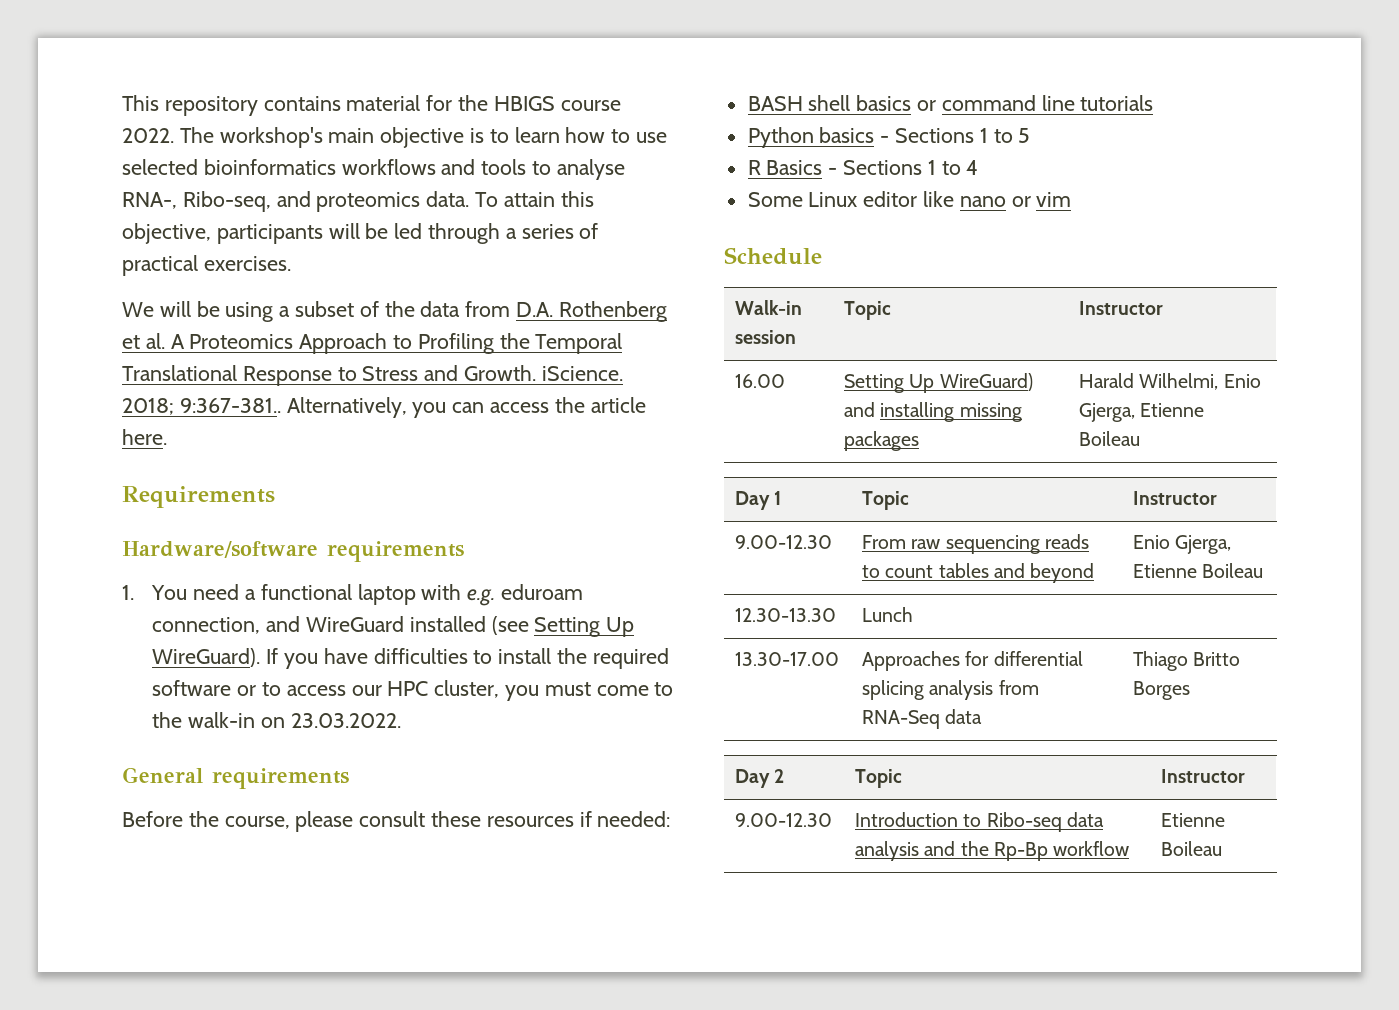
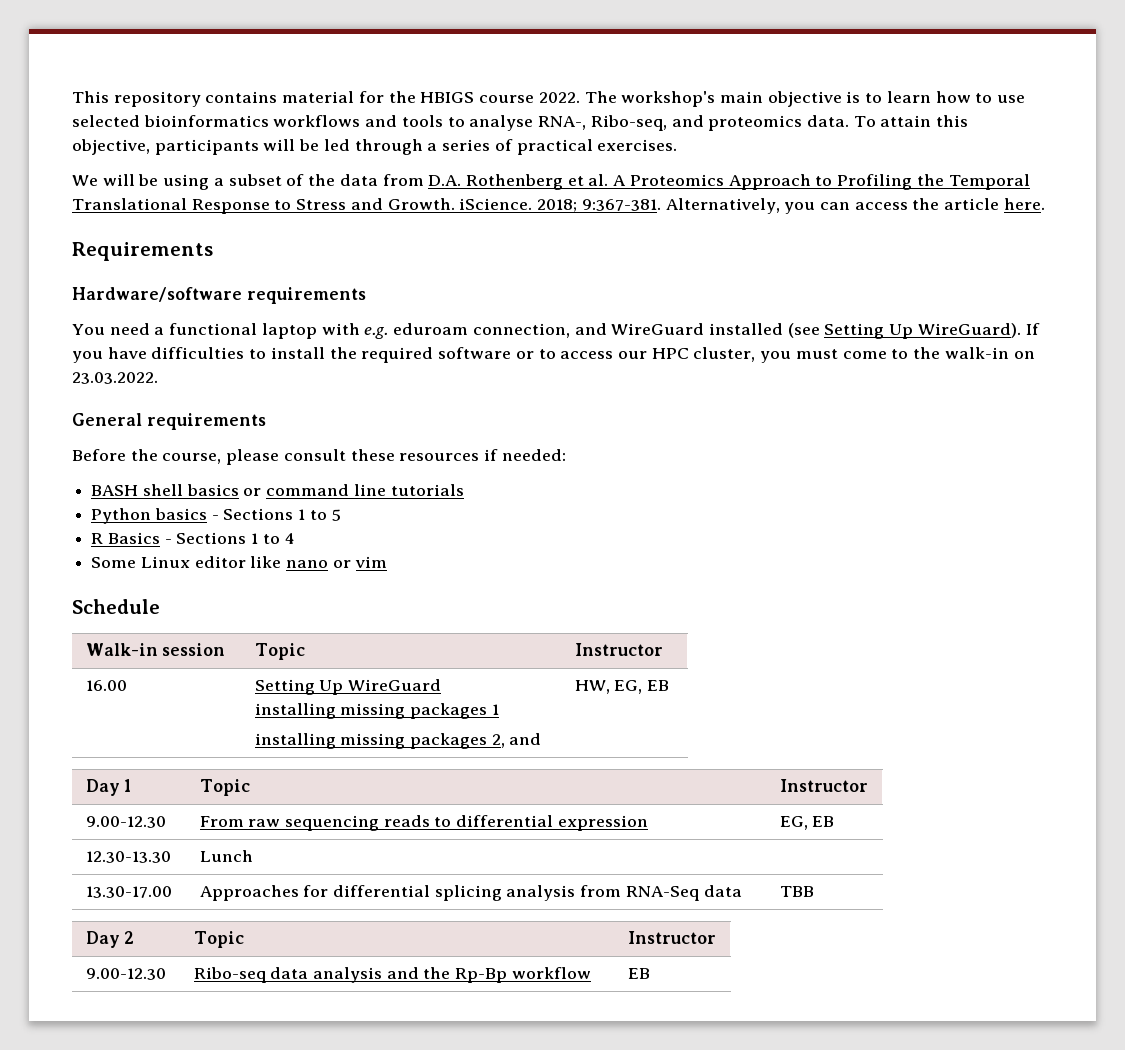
- 2018; 9:367-381..
+ 2018; 9:367-381.
- 1. You need a functional laptop with e.g. eduroam connection, and WireGuard installed (see Setting Up WireGuard).
+ You need a functional laptop with e.g. eduroam connection, and WireGuard installed (see Setting Up WireGuard).
- 16.00 | Setting Up WireGuard) and installing missing packages | Harald Wilhelmi, Enio Gjerga, Etienne Boileau
+ 16.00 | Setting Up WireGuard
+ installing missing packages 1
+ installing missing packages 2, and | HW, EG, EB
- 9.00-12.30 | From raw sequencing reads to count tables and beyond | Enio Gjerga, Etienne Boileau
+ 9.00-12.30 | From raw sequencing reads to differential expression | EG, EB
- 13.30-17.00 | Approaches for differential splicing analysis from RNA-Seq data | Thiago Britto Borges
+ 13.30-17.00 | Approaches for differential splicing analysis from RNA-Seq data | TBB
- 9.00-12.30 | Introduction to Ribo-seq data analysis and the Rp-Bp workflow | Etienne Boileau
+ 9.00-12.30 | Ribo-seq data analysis and the Rp-Bp workflow | EB

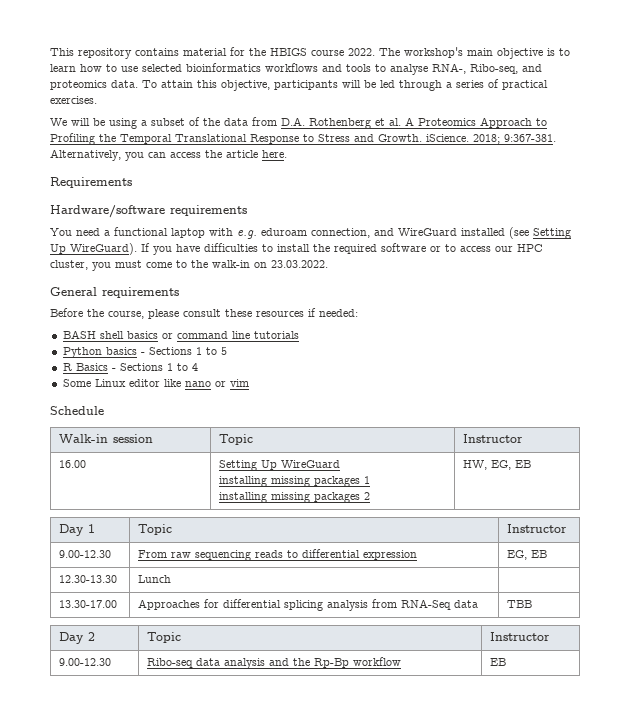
  16.00 | Setting Up WireGuard
  installing missing packages 1
- installing missing packages 2, and | HW, EG, EB
+ installing missing packages 2 | HW, EG, EB

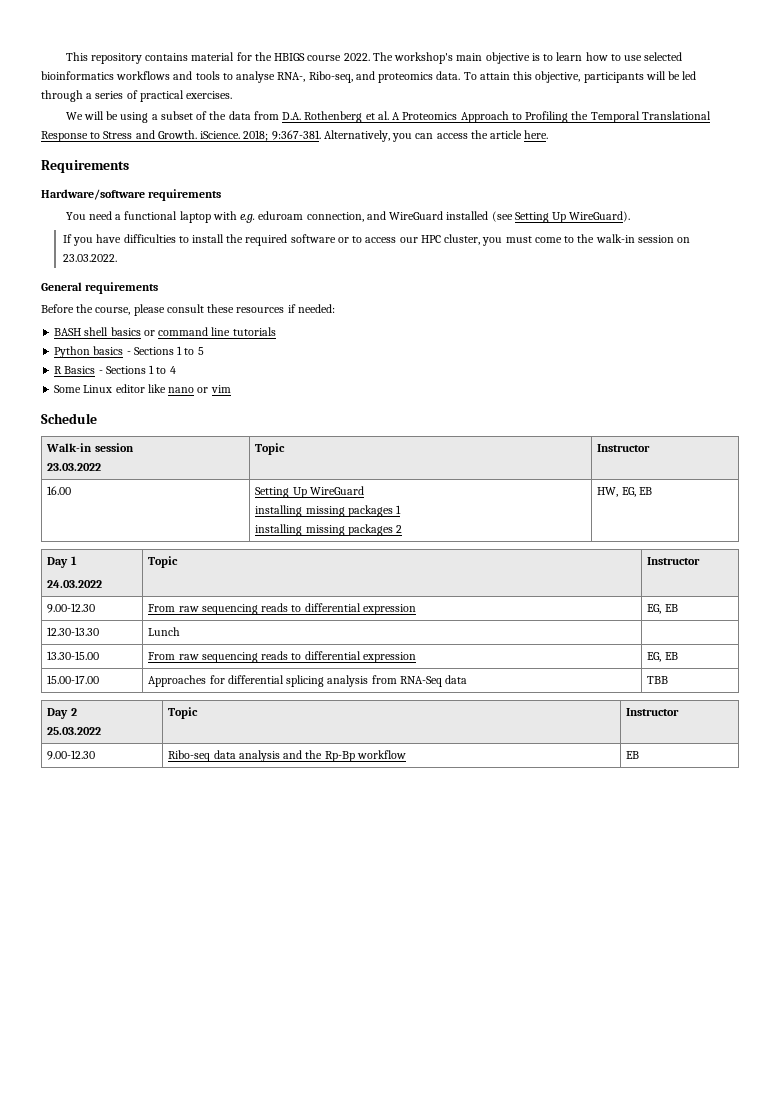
- You need a functional laptop with e.g. eduroam connection, and WireGuard installed (see Setting Up WireGuard). If you have difficulties to install the required software or to access our HPC cluster, you must come to the walk-in on 23.03.2022.
+ You need a functional laptop with e.g. eduroam connection, and WireGuard installed (see Setting Up WireGuard).
+ If you have difficulties to install the required software or to access our HPC cluster, you must come to the walk-in session on 23.03.2022.
- Walk-in session | Topic | Instructor
+ Walk-in session
+ 23.03.2022 | Topic | Instructor
- Day 1 | Topic | Instructor
+ Day 1
+ 24.03.2022 | Topic | Instructor
- 13.30-17.00 | Approaches for differential splicing analysis from RNA-Seq data | TBB
+ 13.30-15.00 | From raw sequencing reads to differential expression | EG, EB
+ 15.00-17.00 | Approaches for differential splicing analysis from RNA-Seq data | TBB
- Day 2 | Topic | Instructor
+ Day 2
+ 25.03.2022 | Topic | Instructor

